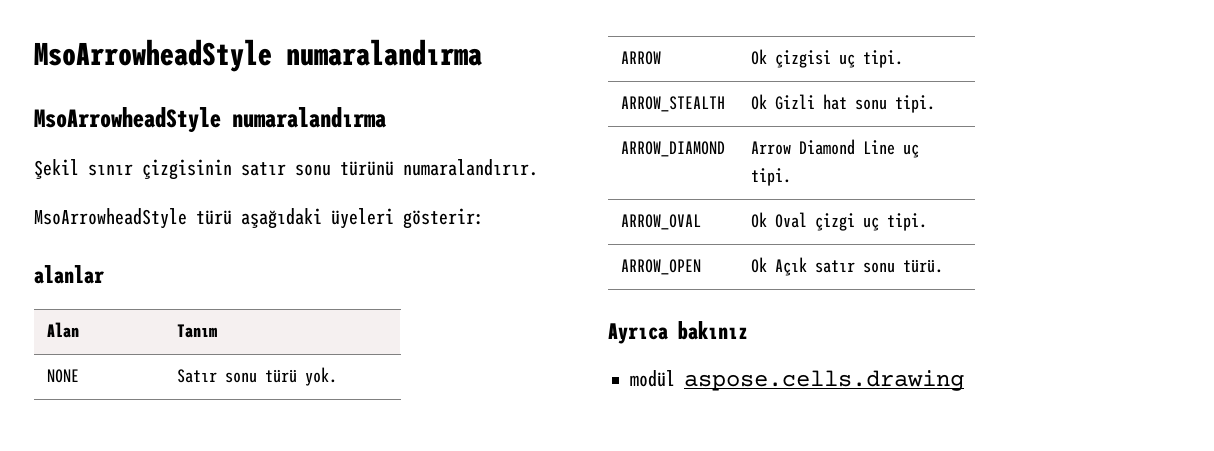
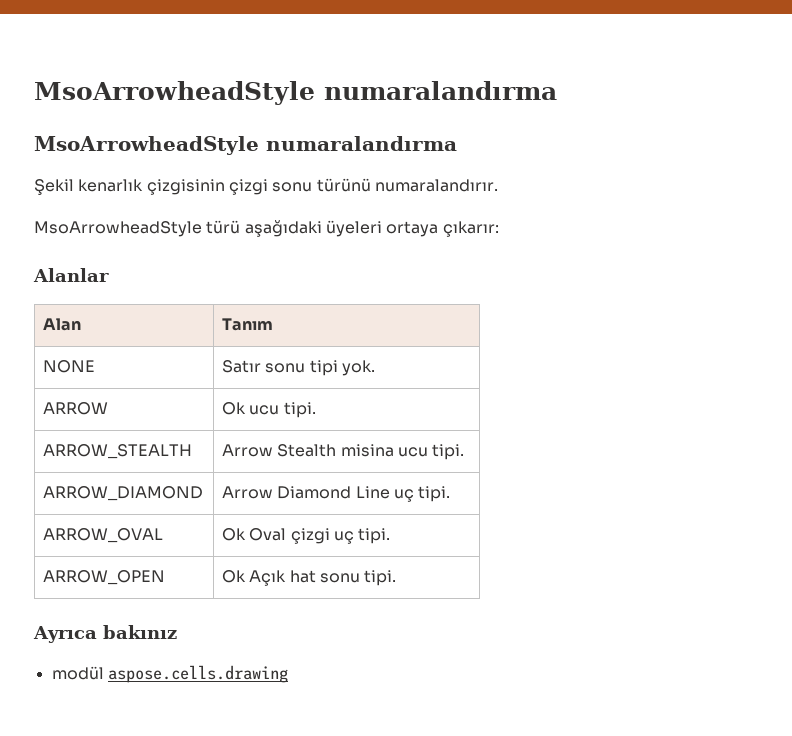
- Şekil sınır çizgisinin satır sonu türünü numaralandırır.
+ Şekil kenarlık çizgisinin çizgi sonu türünü numaralandırır.
- MsoArrowheadStyle türü aşağıdaki üyeleri gösterir:
- alanlar
+ MsoArrowheadStyle türü aşağıdaki üyeleri ortaya çıkarır:
+ Alanlar
- NONE | Satır sonu türü yok.
+ NONE | Satır sonu tipi yok.
- ARROW | Ok çizgisi uç tipi.
+ ARROW | Ok ucu tipi.
- ARROW_STEALTH | Ok Gizli hat sonu tipi.
+ ARROW_STEALTH | Arrow Stealth misina ucu tipi.
- ARROW_OPEN | Ok Açık satır sonu türü.
+ ARROW_OPEN | Ok Açık hat sonu tipi.

